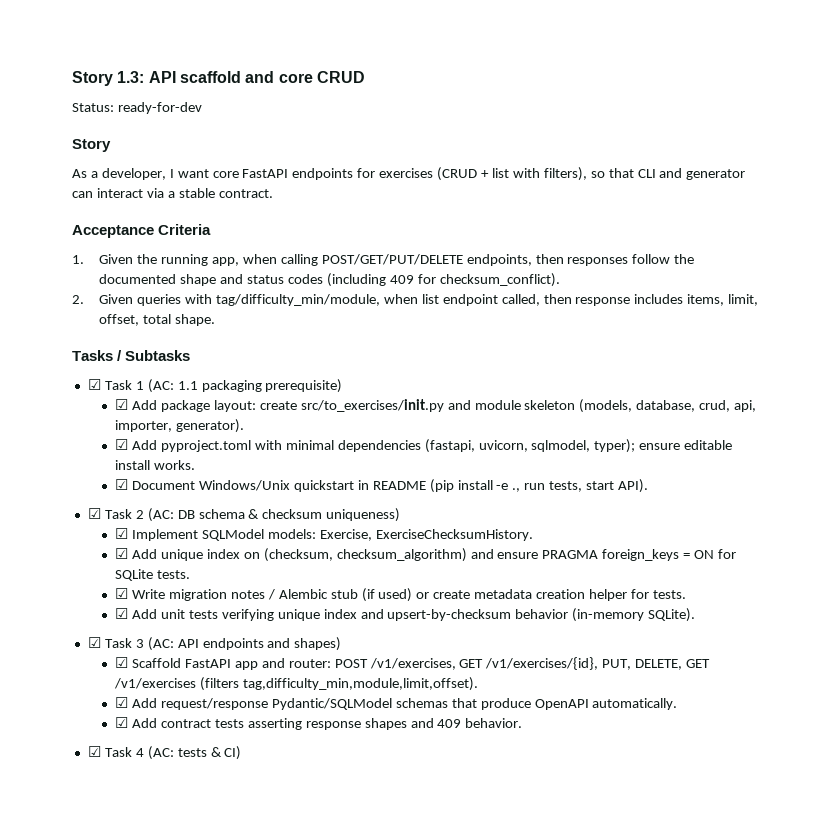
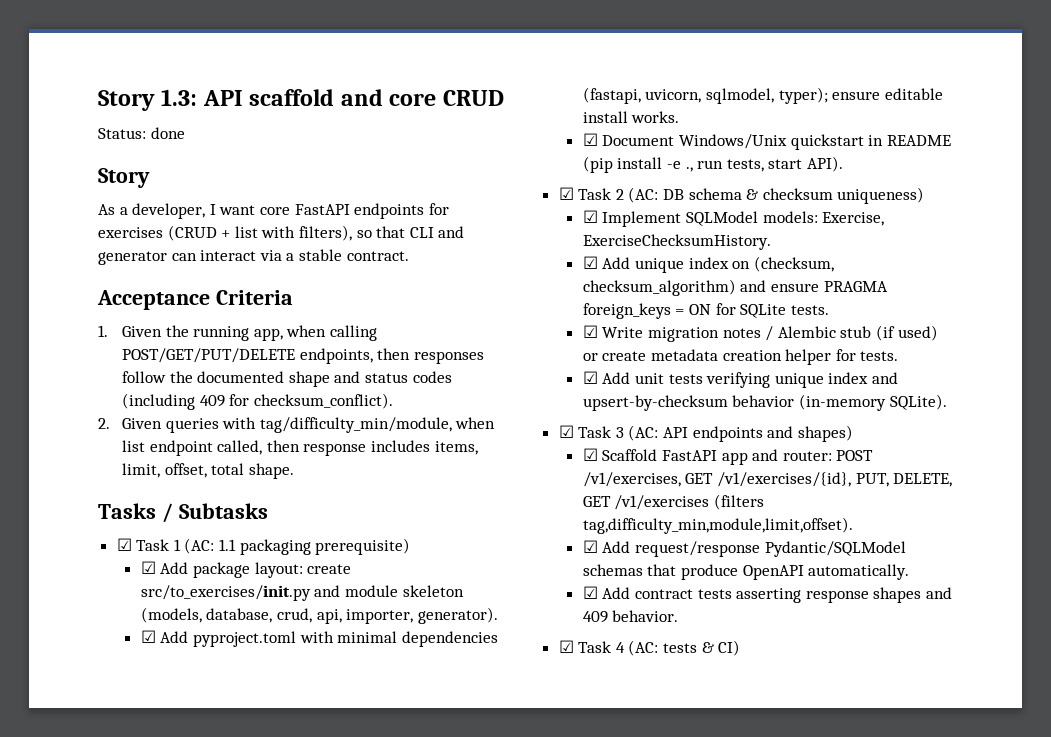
- Status: ready-for-dev
+ Status: done

